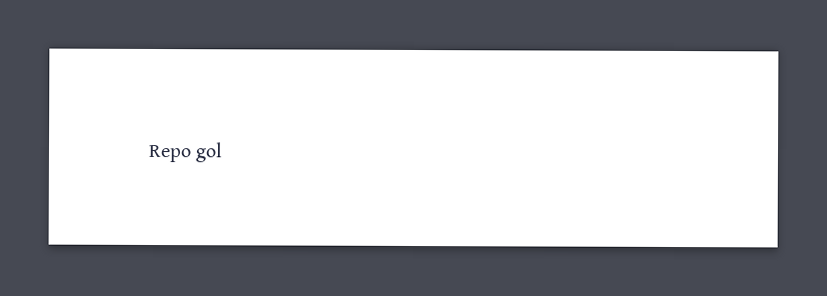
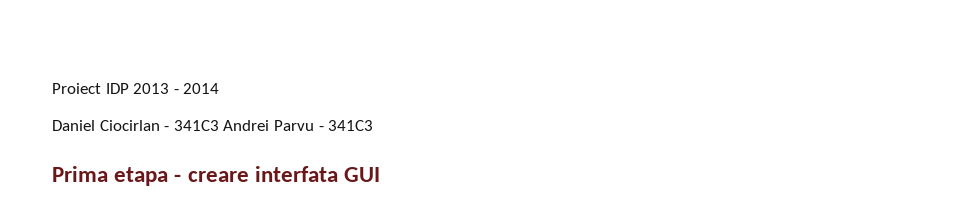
- Repo gol
+ Proiect IDP 2013 - 2014
+ Daniel Ciocirlan - 341C3 Andrei Parvu - 341C3
+ Prima etapa - creare interfata GUI

